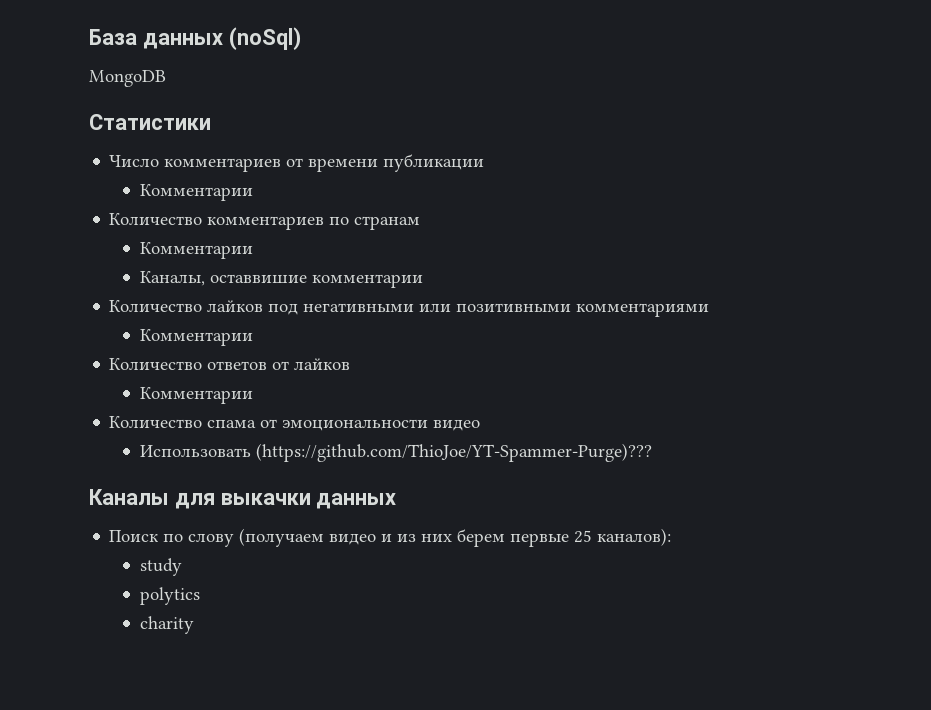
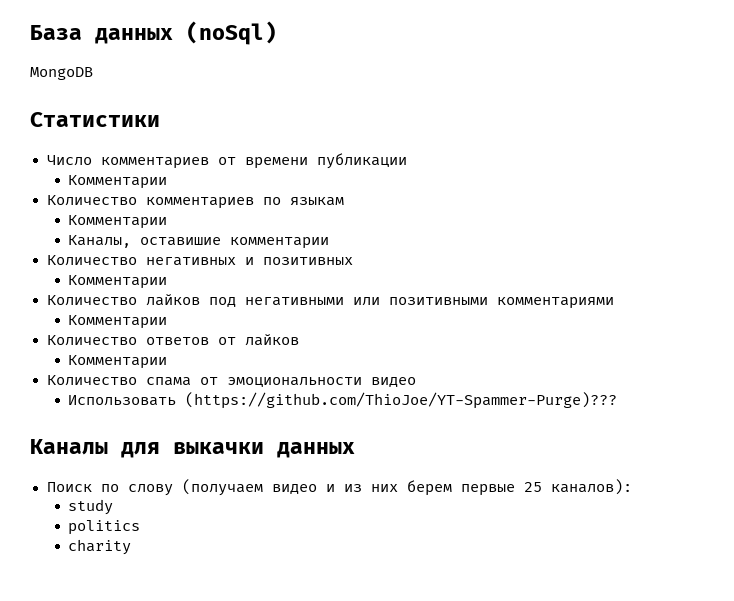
- Количество комментариев по странам
+ Количество комментариев по языкам
- Каналы, оставвишие комментарии
+ Каналы, оставишие комментарии
+ Количество негативных и позитивных
+ Комментарии
- polytics
+ politics

